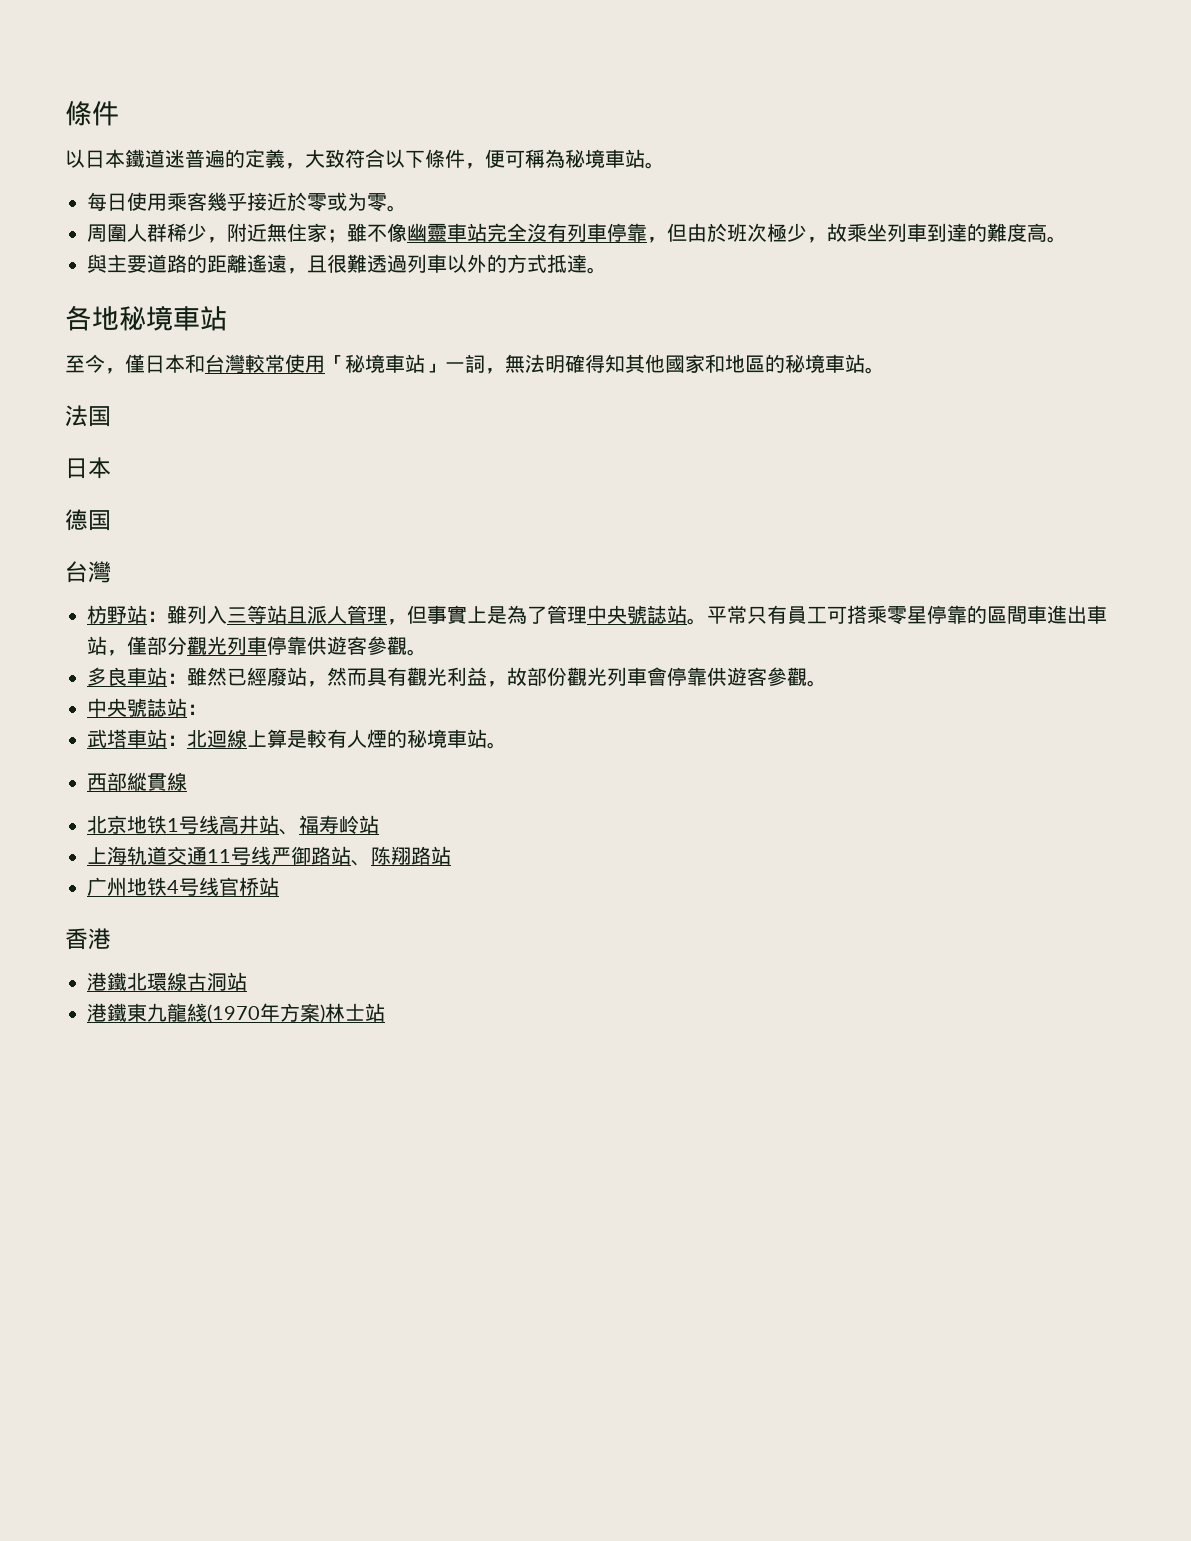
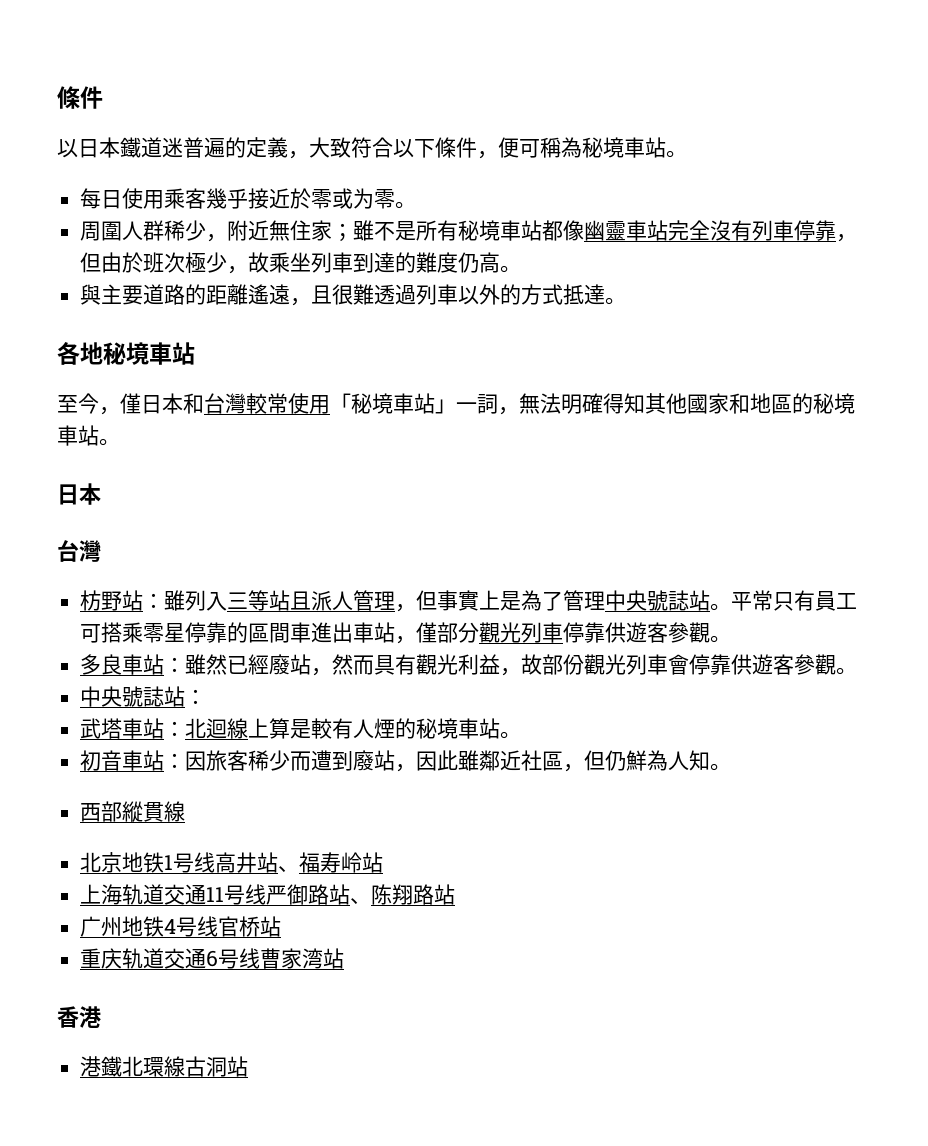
- 周圍人群稀少，附近無住家；雖不像幽靈車站完全沒有列車停靠，但由於班次極少，故乘坐列車到達的難度高。
+ 周圍人群稀少，附近無住家；雖不是所有秘境車站都像幽靈車站完全沒有列車停靠，但由於班次極少，故乘坐列車到達的難度仍高。
  至今，僅日本和台灣較常使用「秘境車站」一詞，無法明確得知其他國家和地區的秘境車站。
- 法国
  日本
- 德国
+ 初音車站：因旅客稀少而遭到廢站，因此雖鄰近社區，但仍鮮為人知。
+ 重庆轨道交通6号线曹家湾站
- 港鐵東九龍綫(1970年方案)林士站

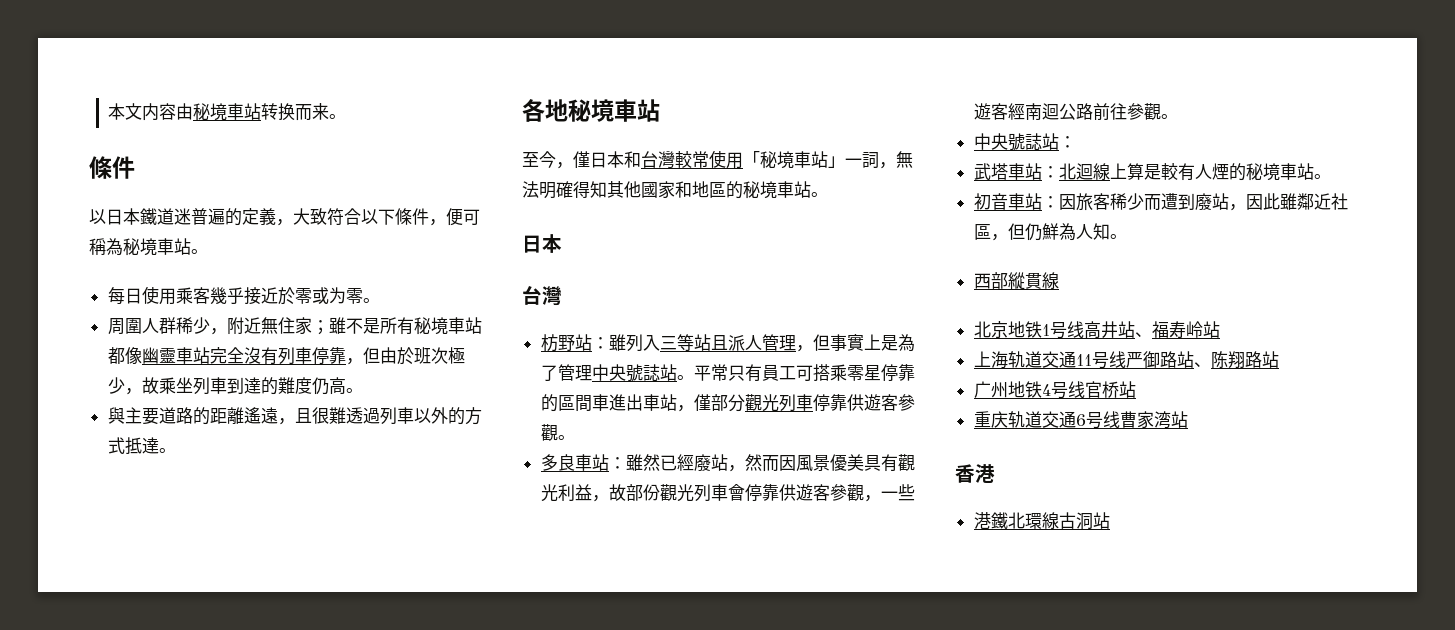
+ 本文内容由秘境車站转换而来。
- 多良車站：雖然已經廢站，然而具有觀光利益，故部份觀光列車會停靠供遊客參觀。
+ 多良車站：雖然已經廢站，然而因風景優美具有觀光利益，故部份觀光列車會停靠供遊客參觀，一些遊客經南迴公路前往參觀。

